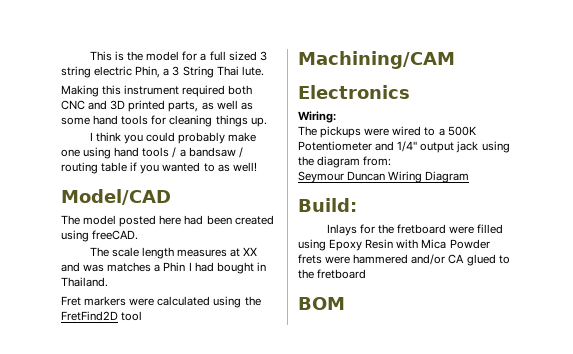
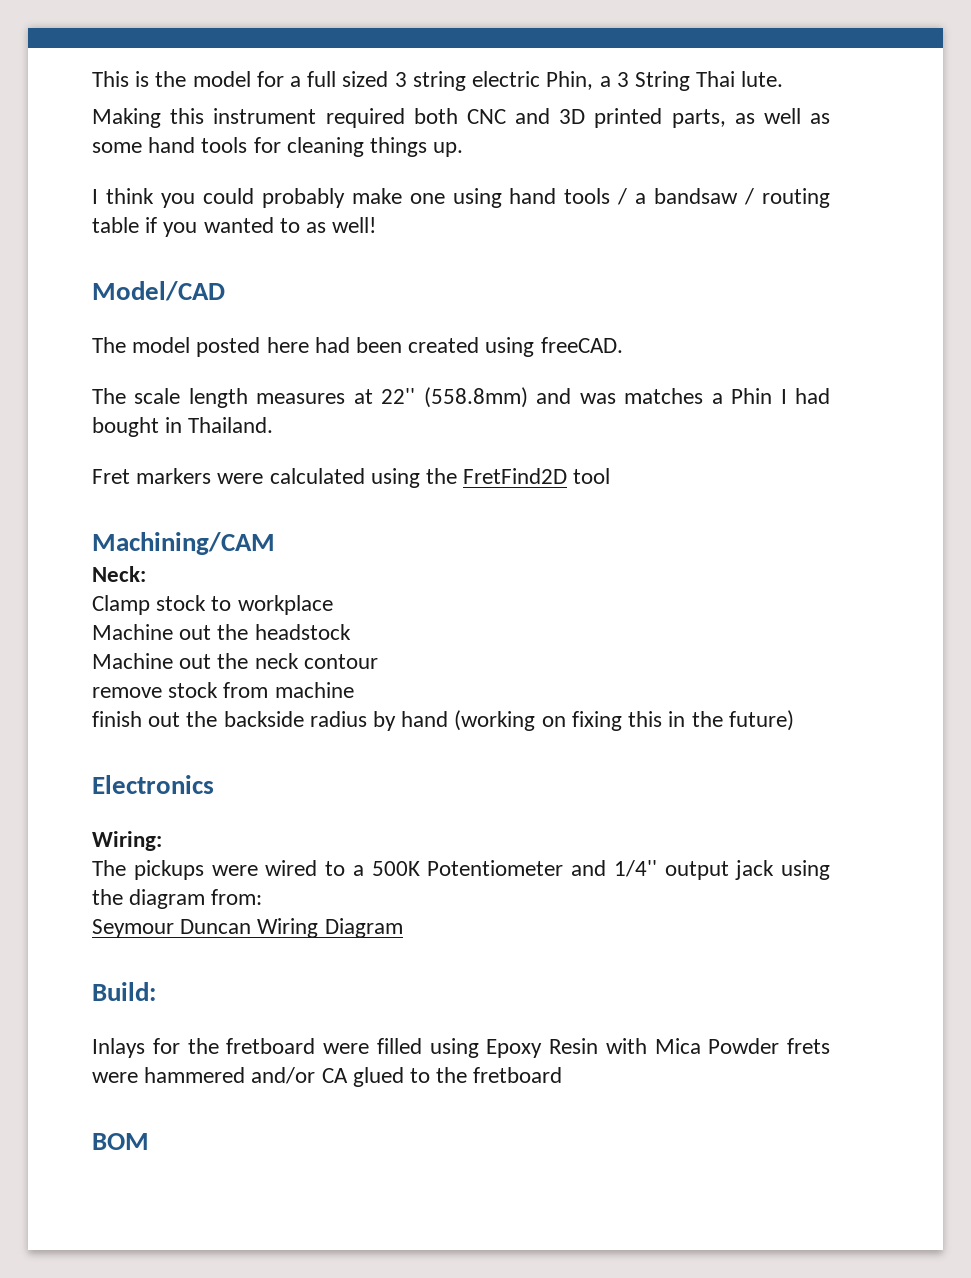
- The scale length measures at XX and was matches a Phin I had bought in Thailand.
+ The scale length measures at 22'' (558.8mm) and was matches a Phin I had bought in Thailand.
+ Neck:
+ Clamp stock to workplace
+ Machine out the headstock
+ Machine out the neck contour
+ remove stock from machine
+ finish out the backside radius by hand (working on fixing this in the future)

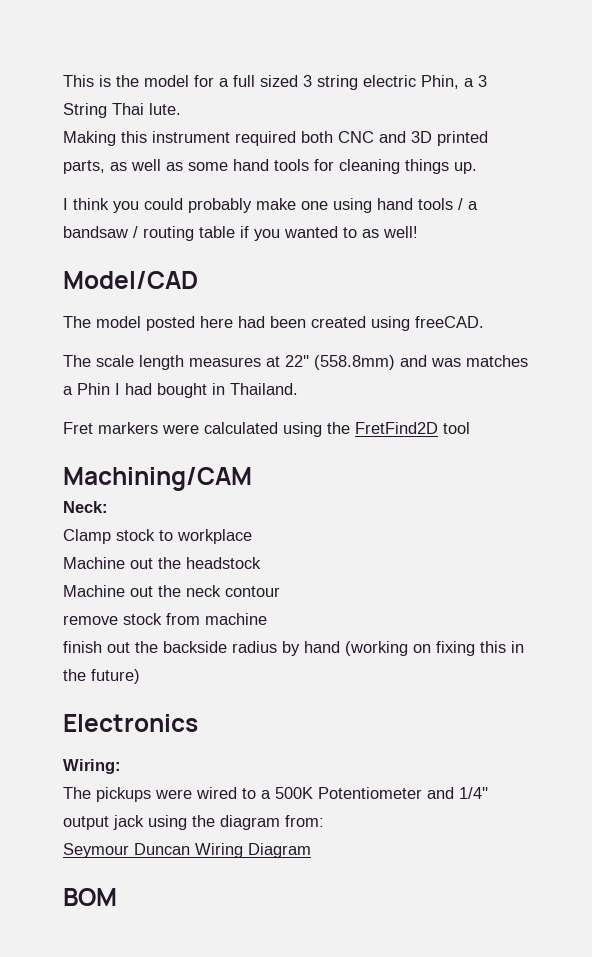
- Build:
- Inlays for the fretboard were filled using Epoxy Resin with Mica Powder frets were hammered and/or CA glued to the fretboard

